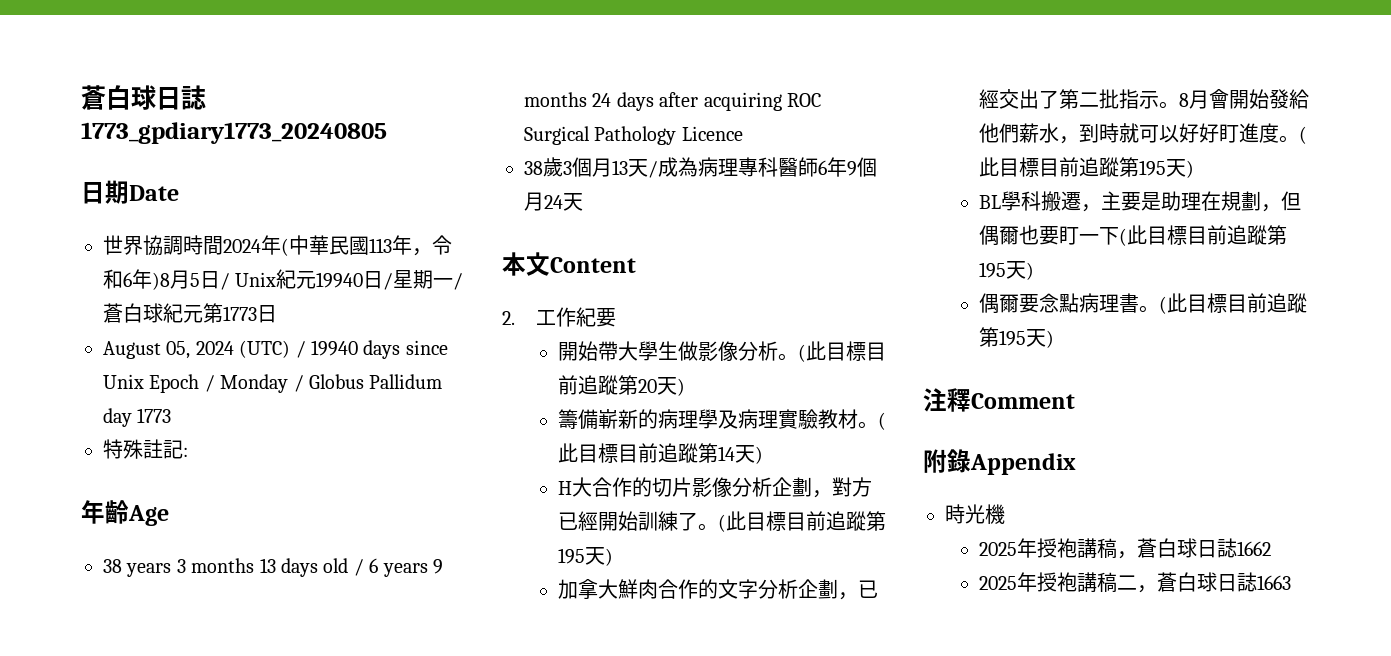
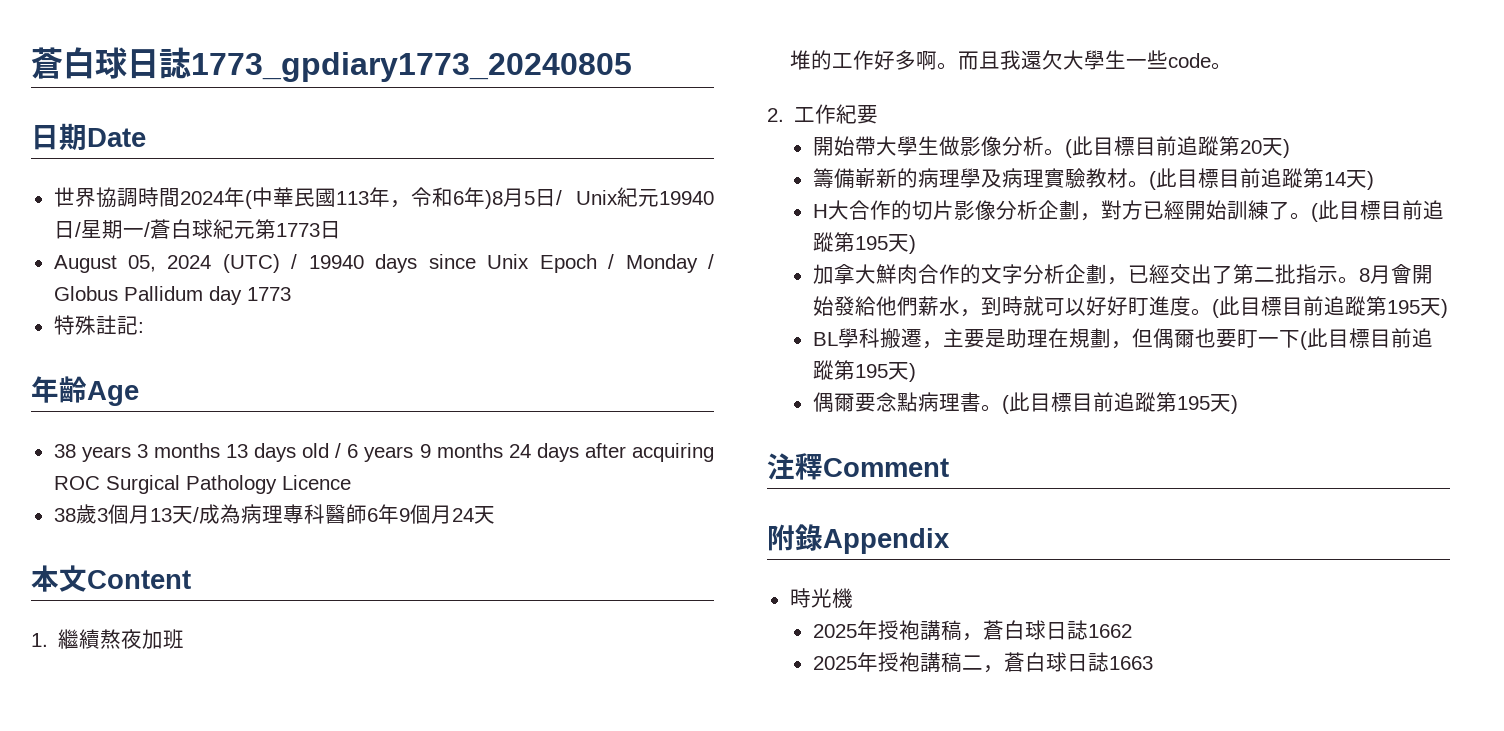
+ 1.繼續熬夜加班
+ 堆的工作好多啊。而且我還欠大學生一些code。

